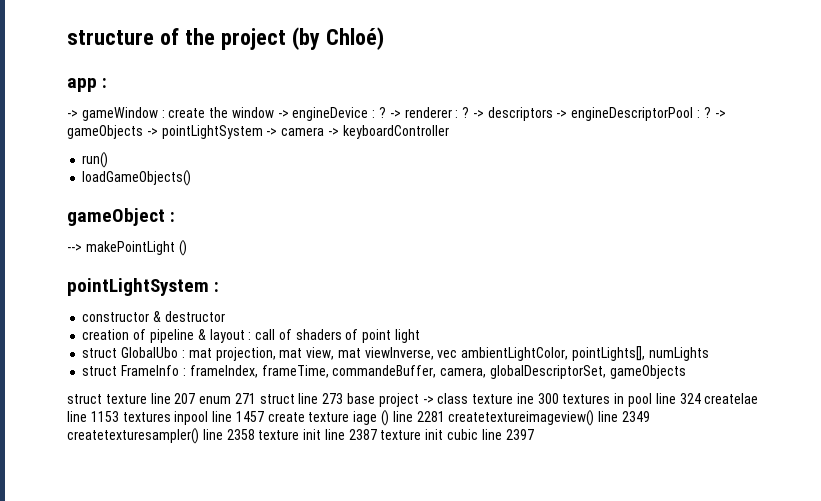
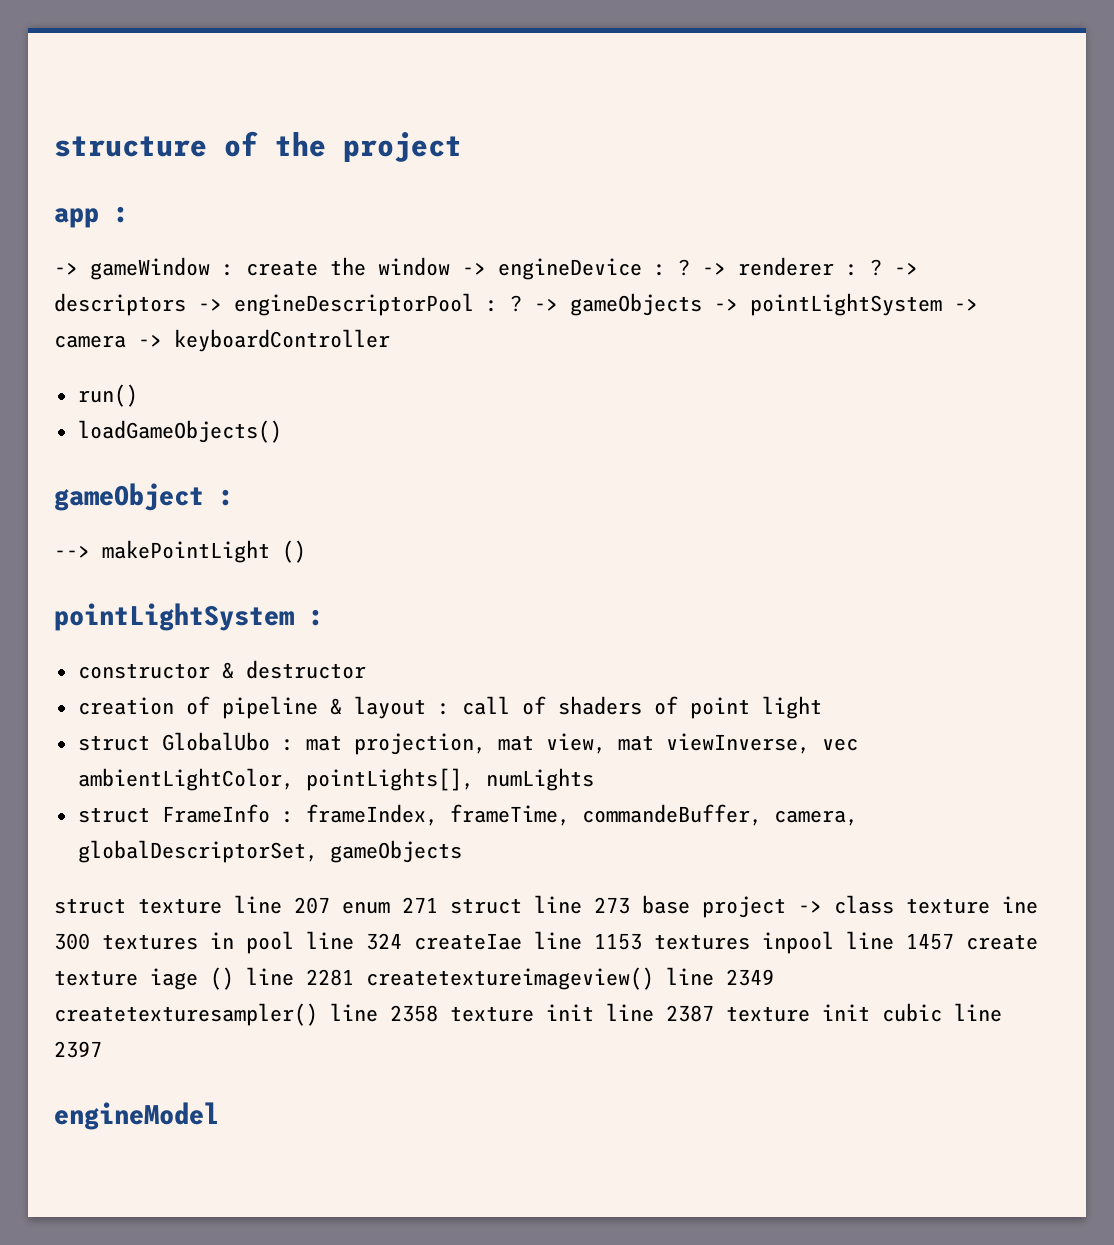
- structure of the project (by Chloé)
+ structure of the project
+ engineModel

